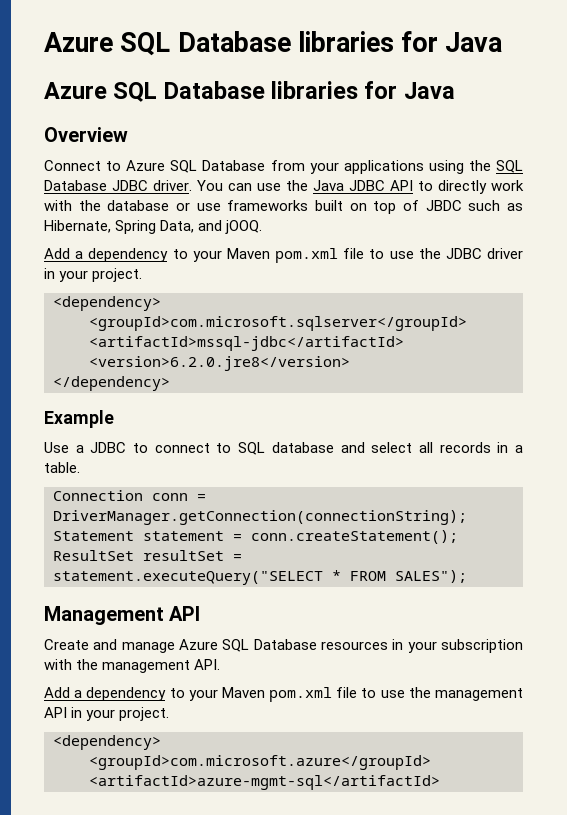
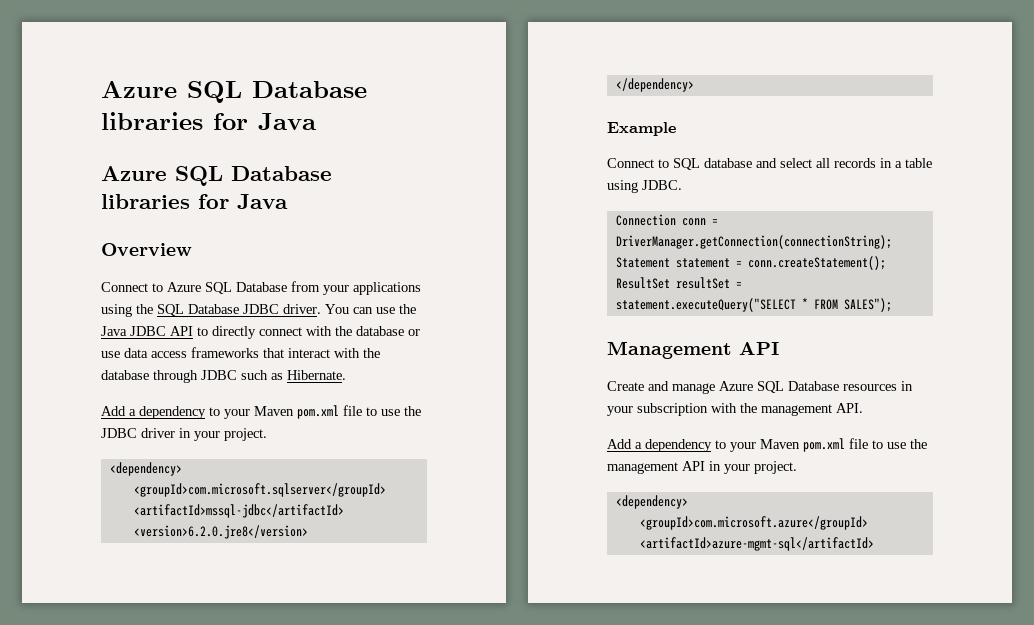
- You can use the Java JDBC API to directly work with the database or use frameworks built on top of JBDC such as Hibernate, Spring Data, and jOOQ.
+ You can use the Java JDBC API to directly connect with the database or use data access frameworks that interact with the database through JDBC such as Hibernate.
- Use a JDBC to connect to SQL database and select all records in a table.
+ Connect to SQL database and select all records in a table using JDBC.

